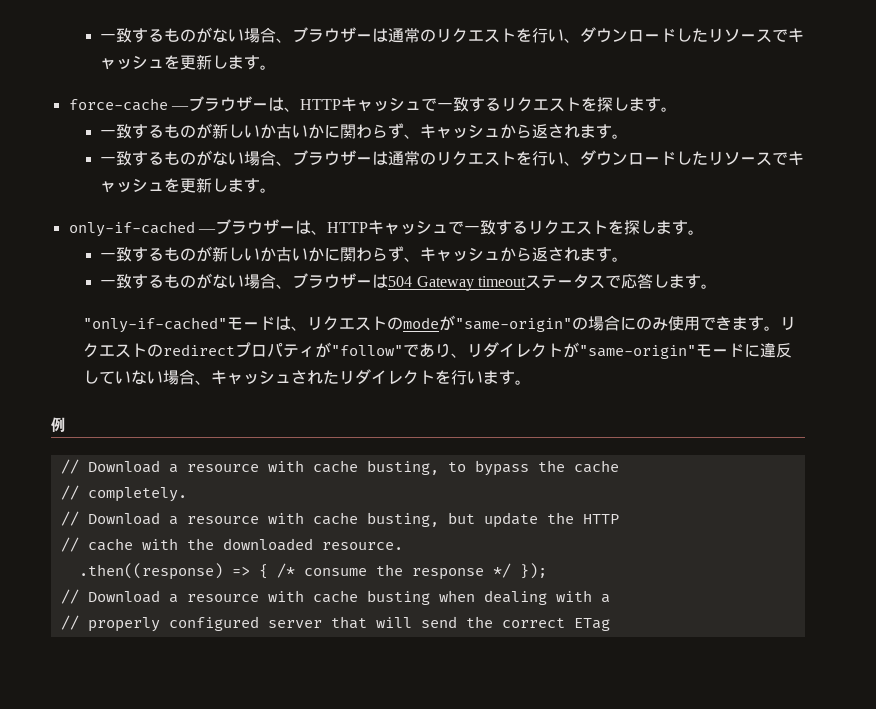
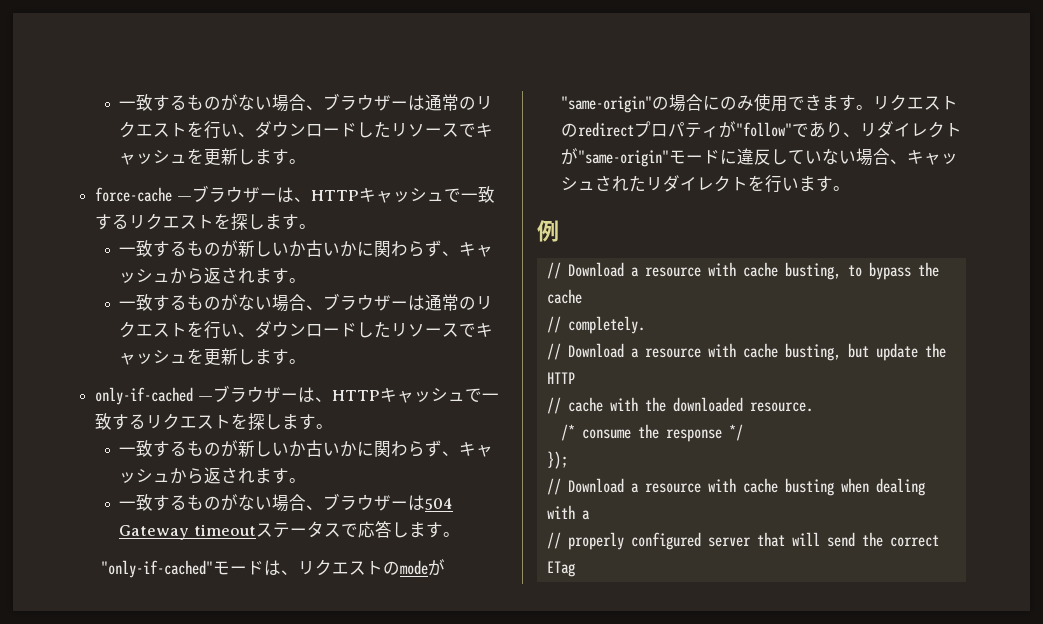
- .then((response) => { /* consume the response */ });
+ /* consume the response */
+ });

